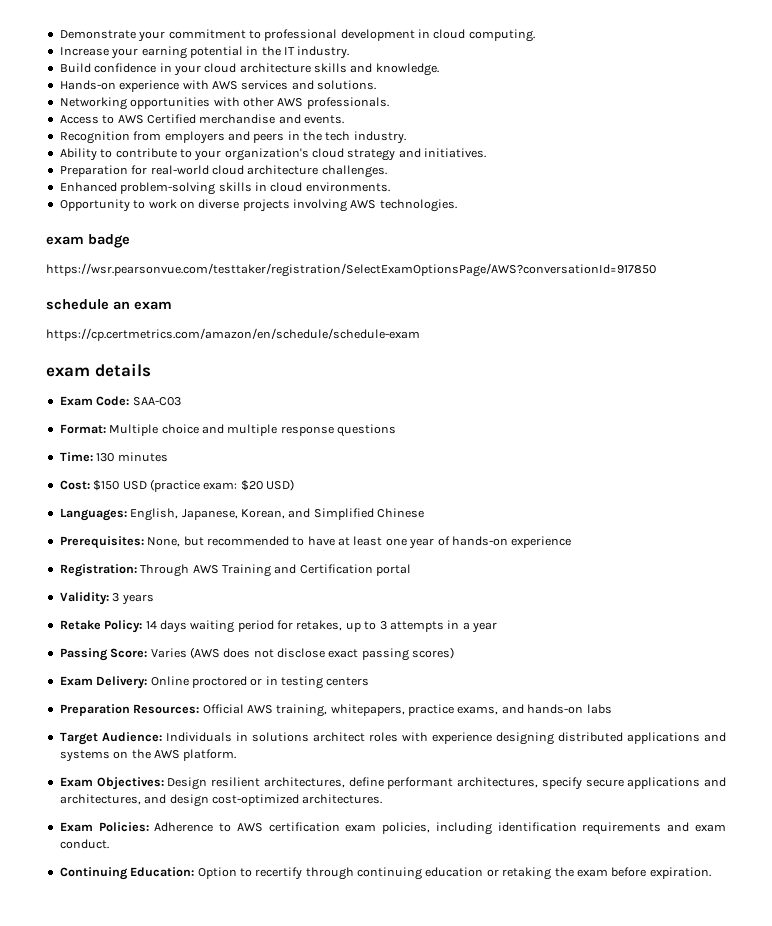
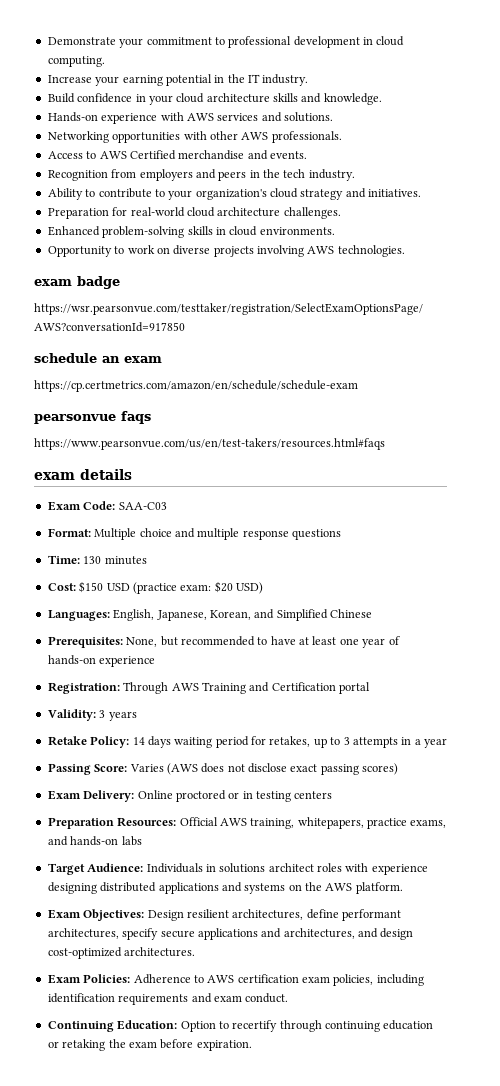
+ pearsonvue faqs
+ https://www.pearsonvue.com/us/en/test-takers/resources.html#faqs

